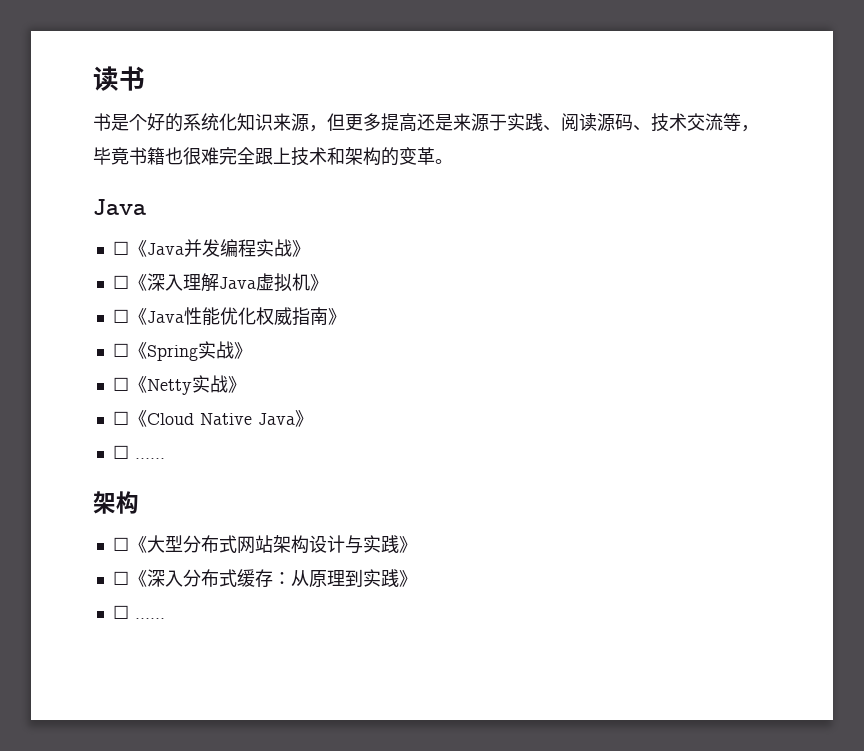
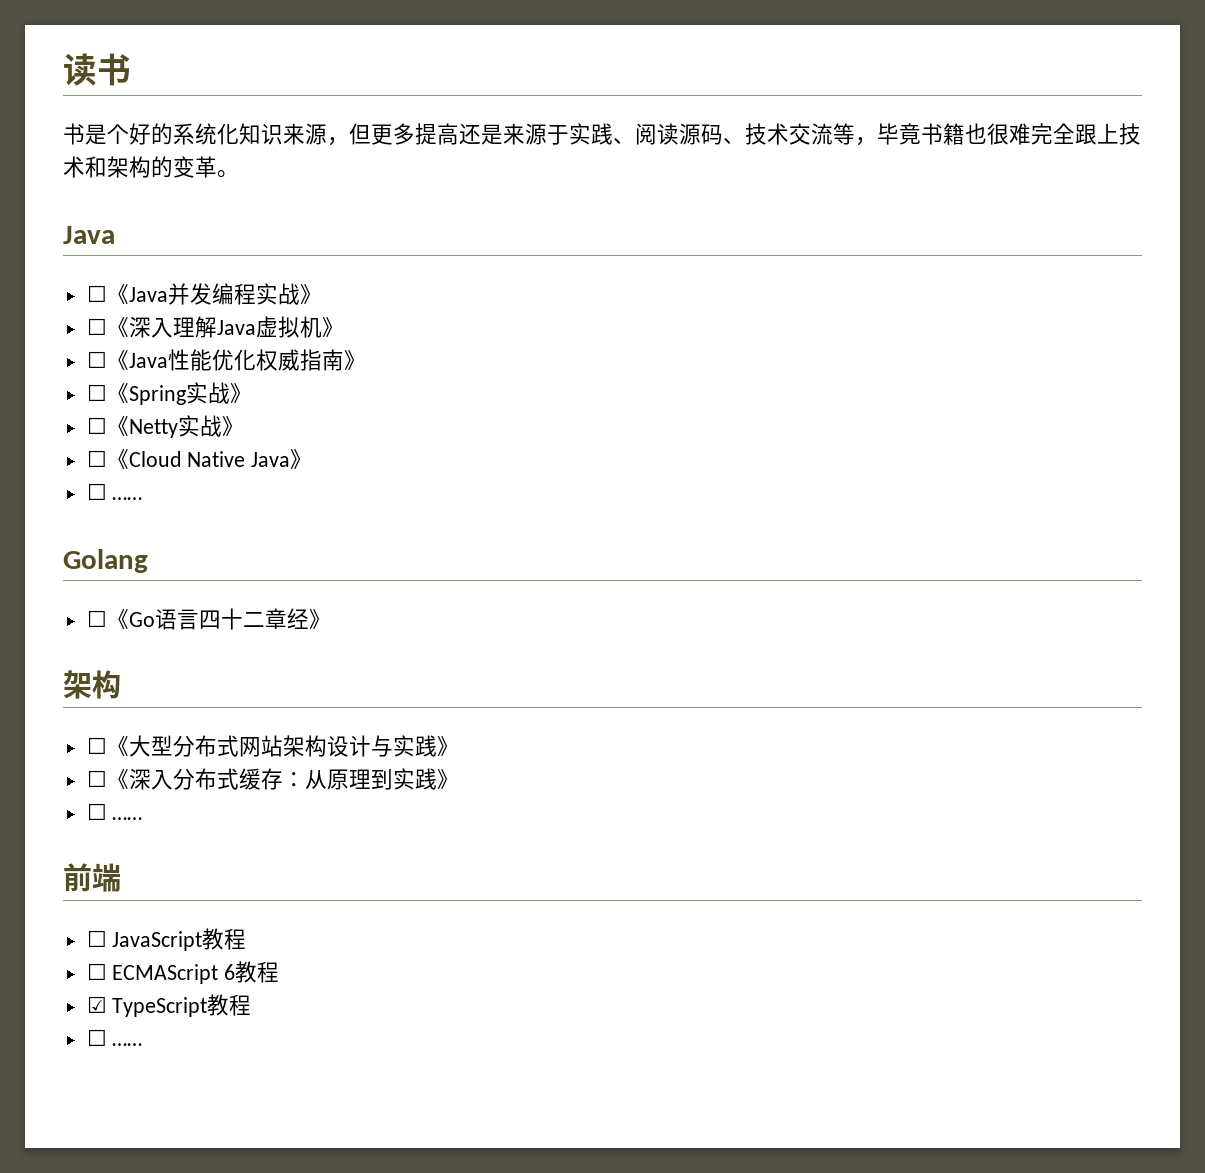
+ Golang
+ ☐《Go语言四十二章经》
+ 前端
+ ☐ JavaScript教程
+ ☐ ECMAScript 6教程
+ ☑ TypeScript教程
+ ☐ ……

